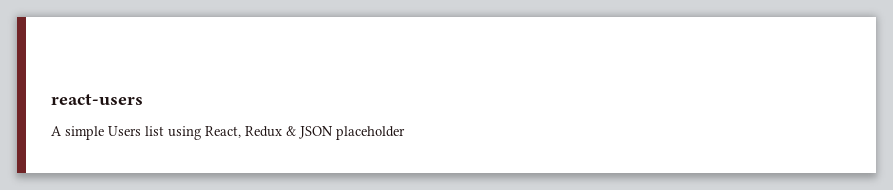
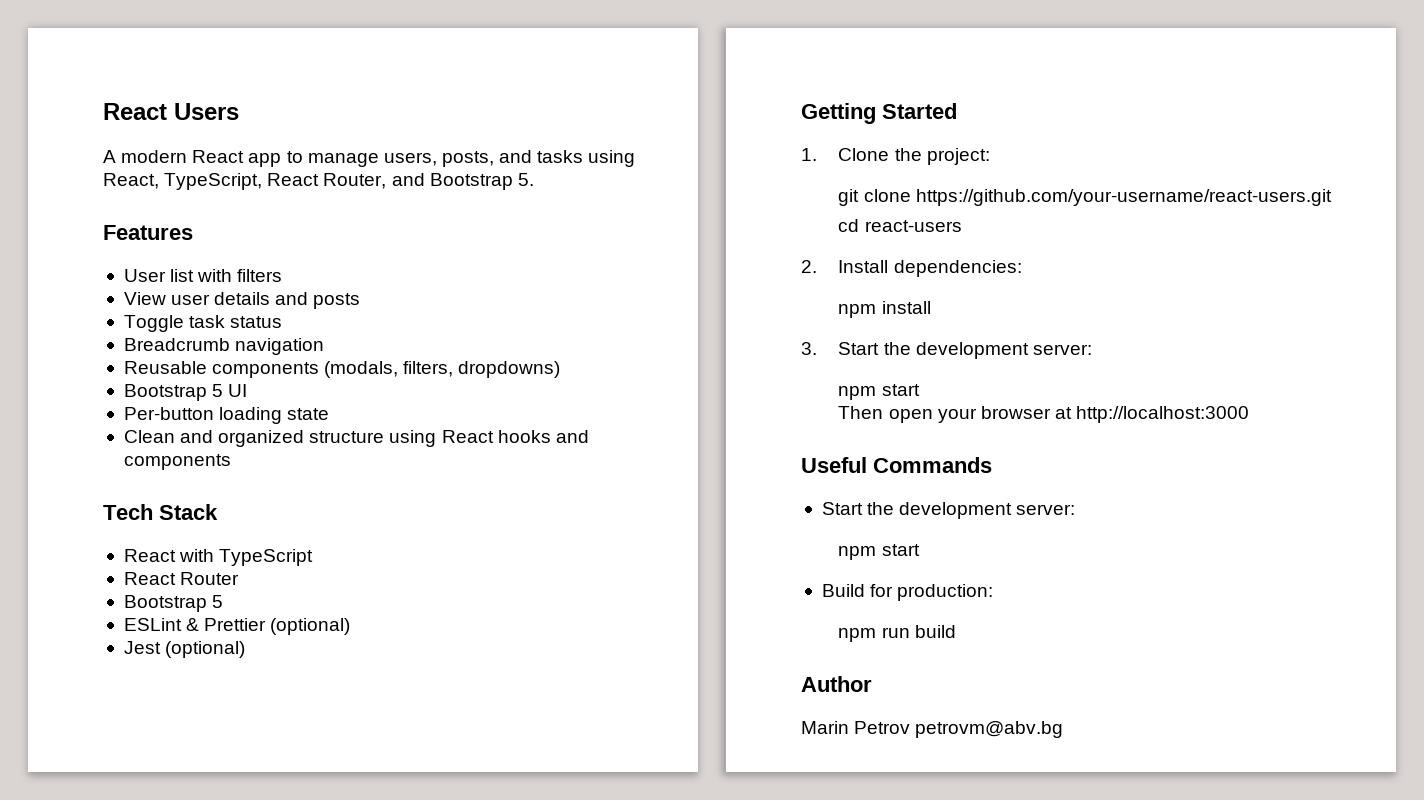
- react-users
- A simple Users list using React, Redux & JSON placeholder
+ React Users
+ A modern React app to manage users, posts, and tasks using React, TypeScript, React Router, and Bootstrap 5.
+ Features
+ User list with filters
+ View user details and posts
+ Toggle task status
+ Breadcrumb navigation
+ Reusable components (modals, filters, dropdowns)
+ Bootstrap 5 UI
+ Per-button loading state
+ Clean and organized structure using React hooks and components
+ Tech Stack
+ React with TypeScript
+ React Router
+ Bootstrap 5
+ ESLint & Prettier (optional)
+ Jest (optional)
+ Getting Started
+ 1. Clone the project:
+ git clone https://github.com/your-username/react-users.git
+ cd react-users
+ 2. Install dependencies:
+ npm install
+ 3. Start the development server:
+ npm start
+ Then open your browser at http://localhost:3000
+ Useful Commands
+ Start the development server:
+ npm start
+ Build for production:
+ npm run build
+ Author
+ Marin Petrov petrovm@abv.bg

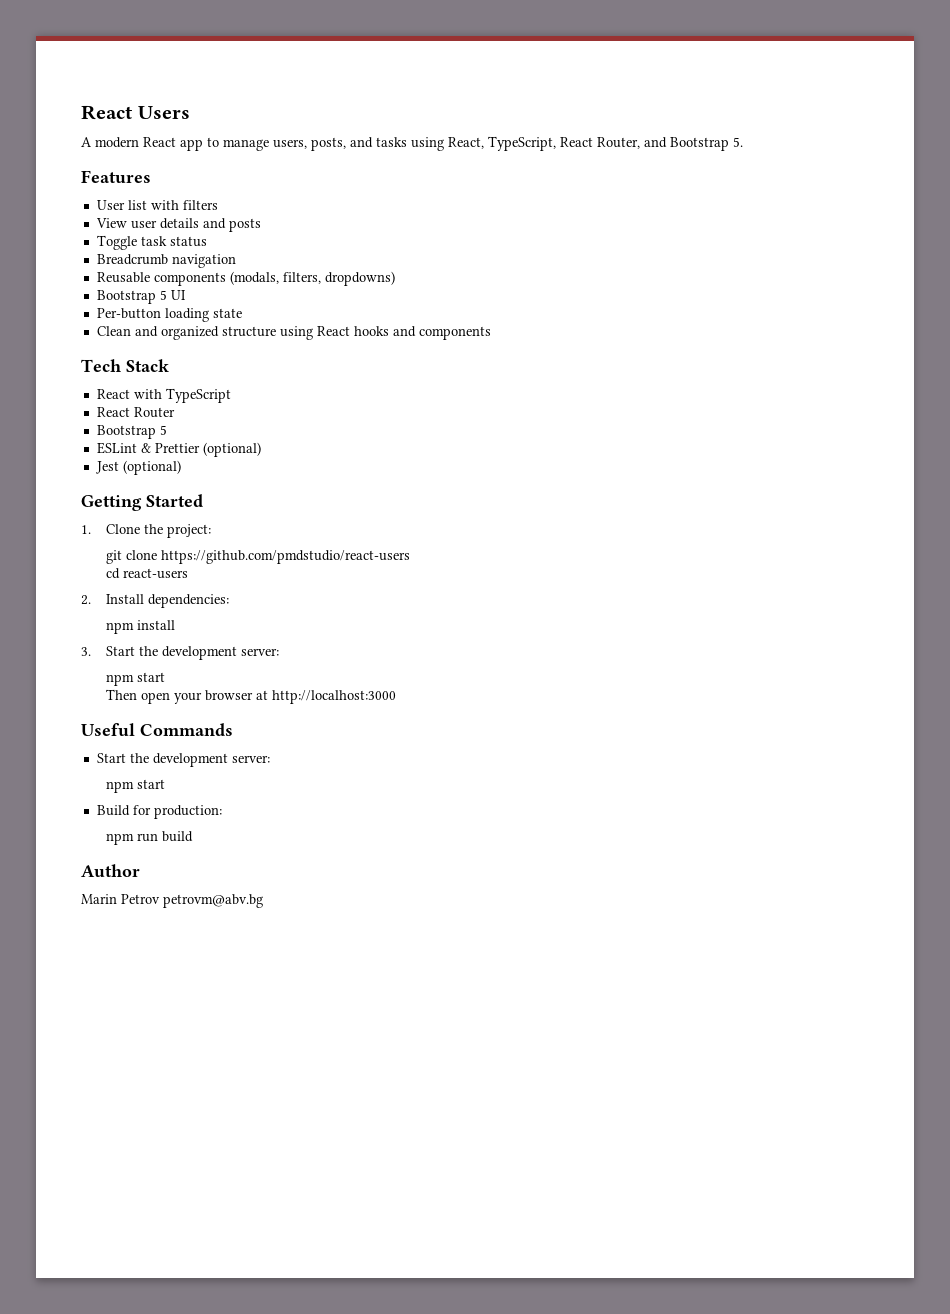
- git clone https://github.com/your-username/react-users.git
+ git clone https://github.com/pmdstudio/react-users

